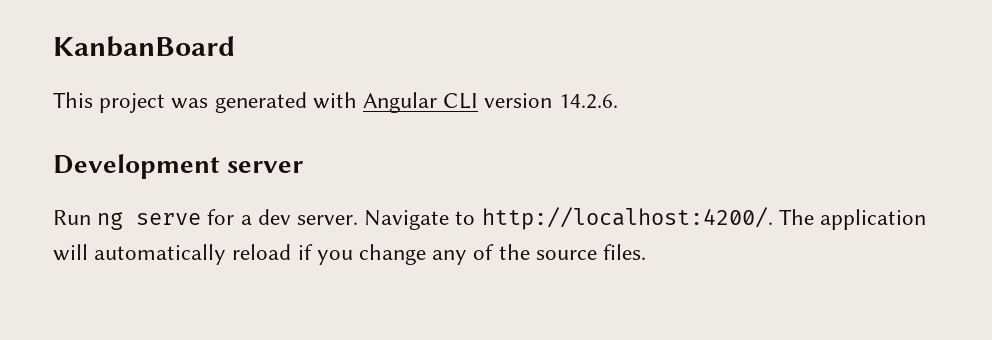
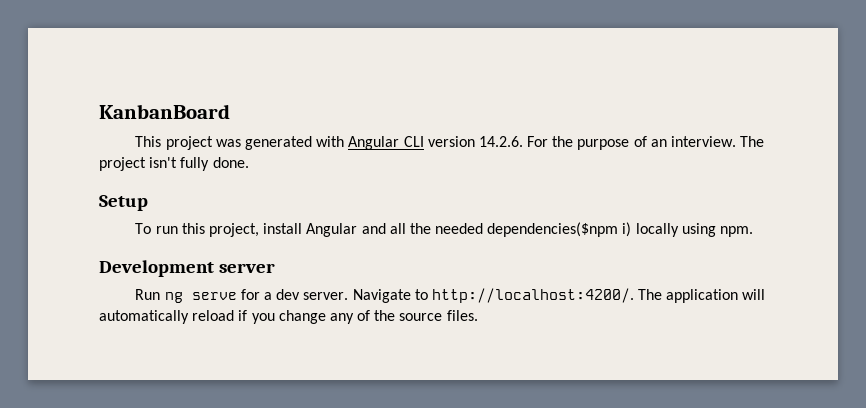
- This project was generated with Angular CLI version 14.2.6.
+ This project was generated with Angular CLI version 14.2.6. For the purpose of an interview. The project isn't fully done.
+ Setup
+ To run this project, install Angular and all the needed dependencies($npm i) locally using npm.

